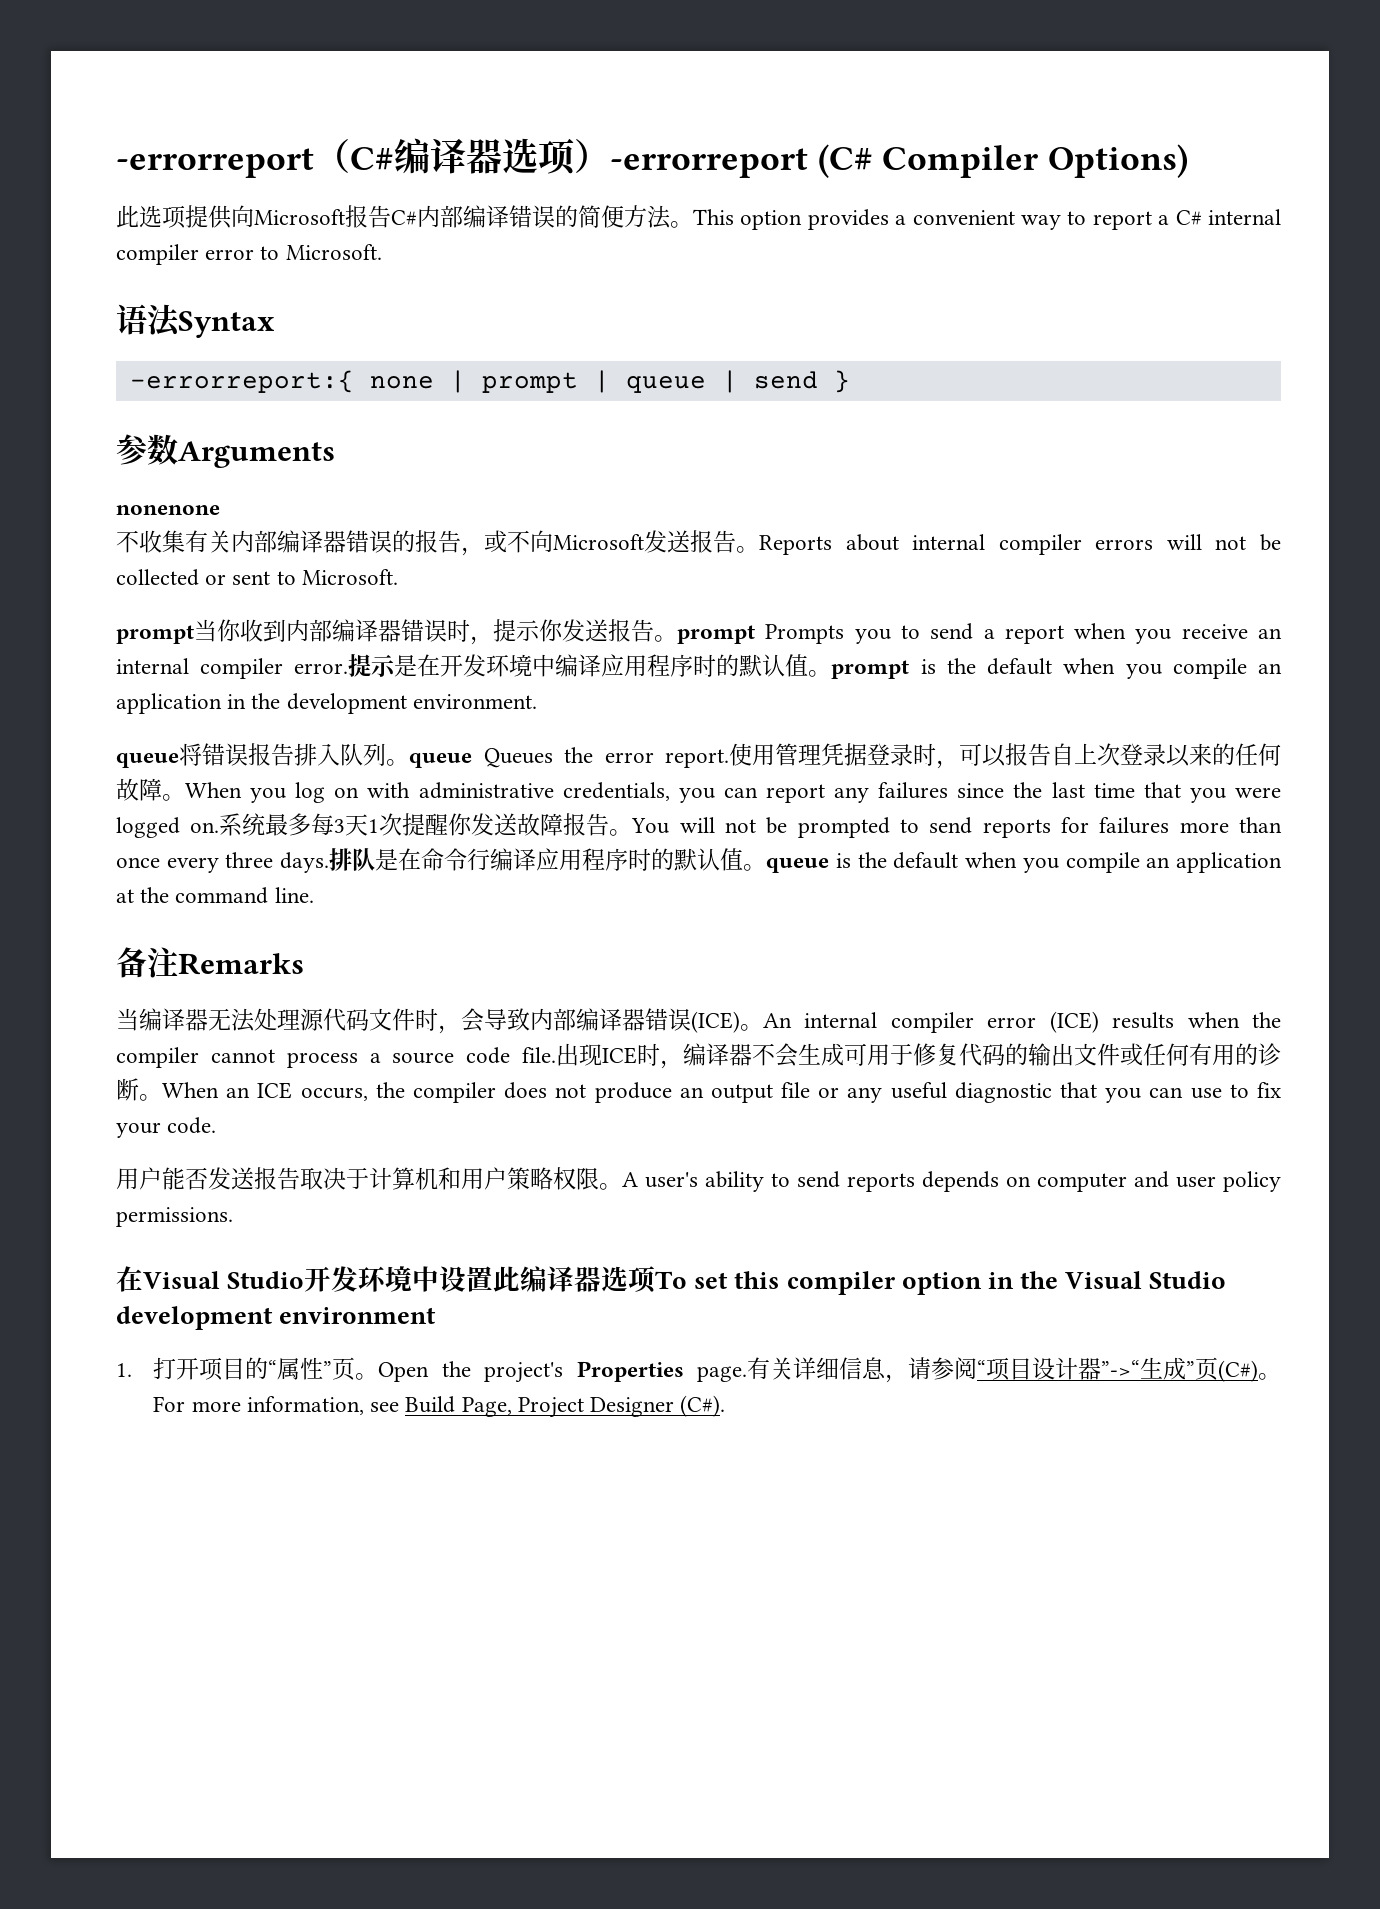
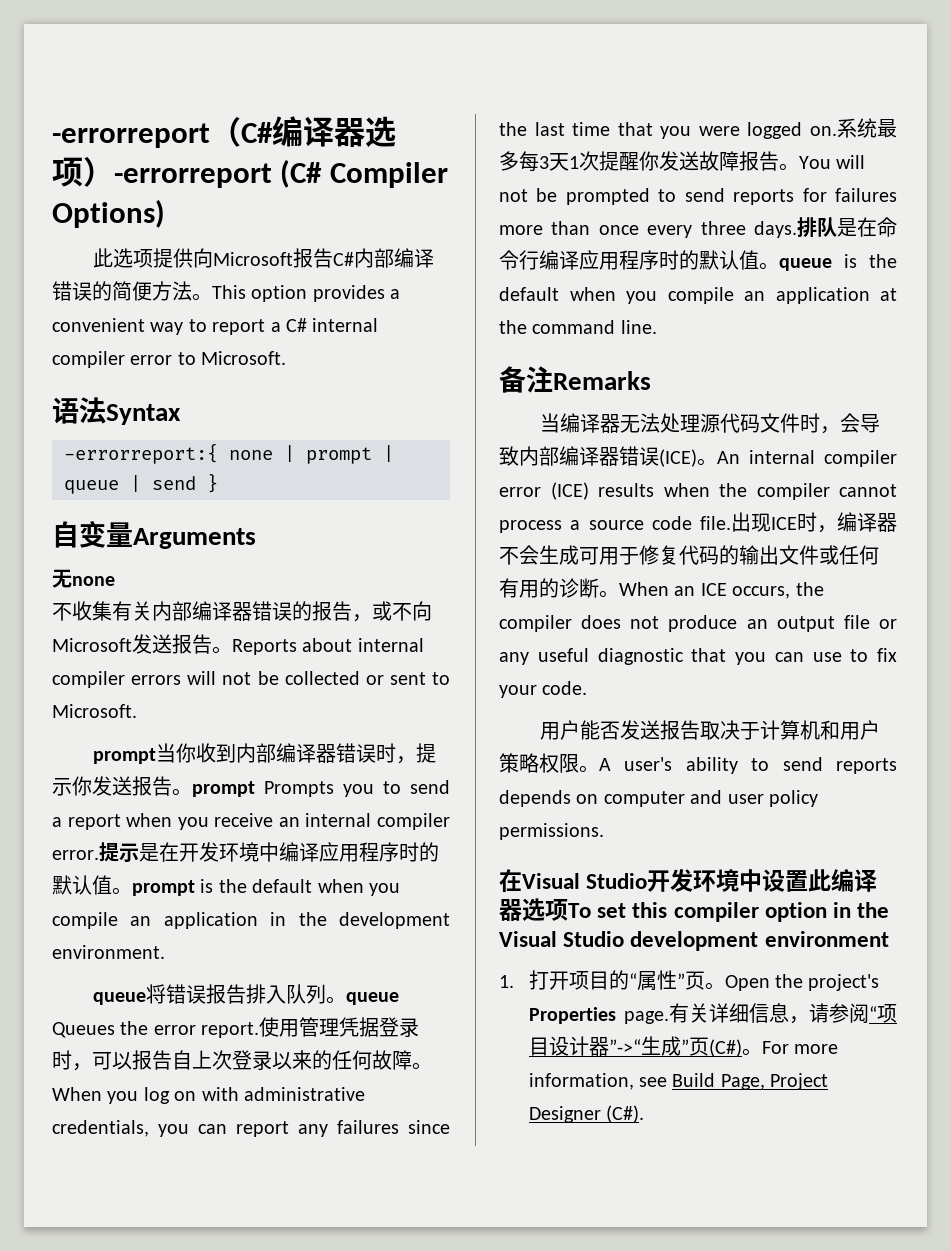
- 参数Arguments
+ 自变量Arguments
- nonenone
+ 无none

